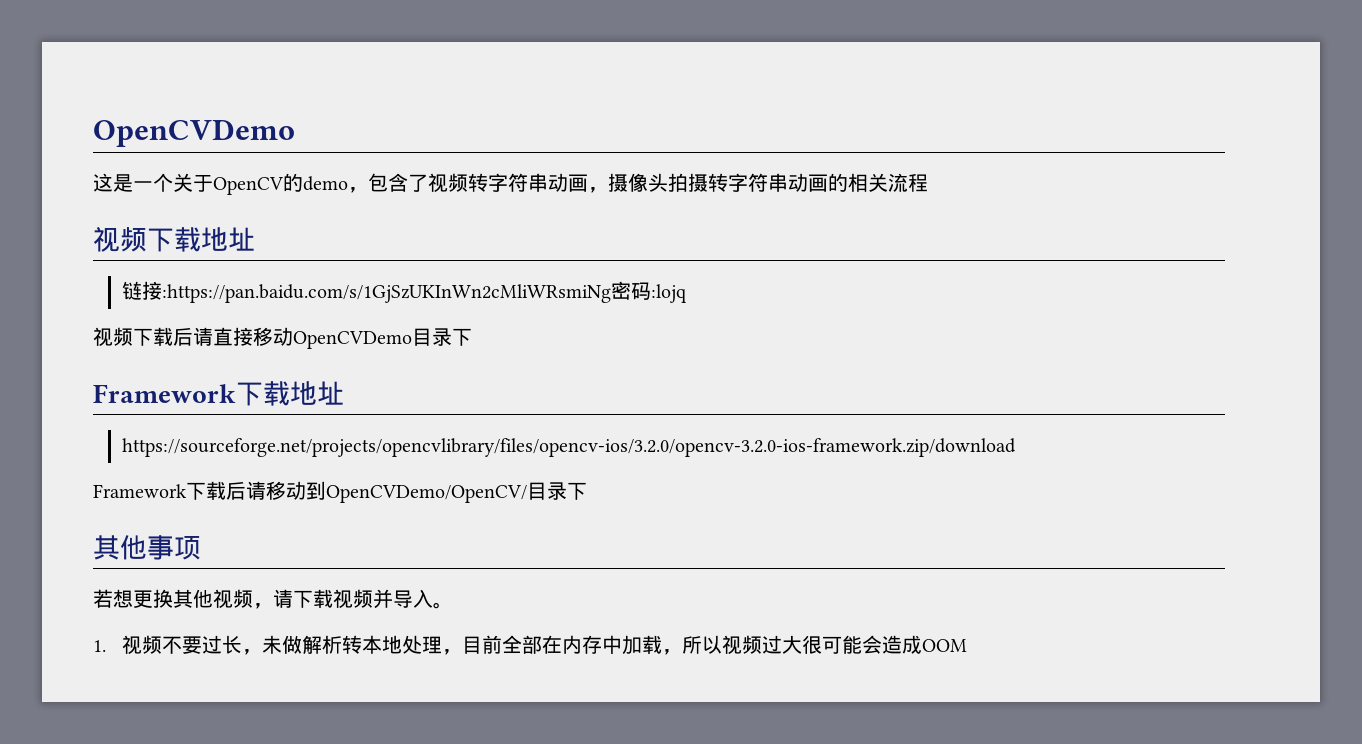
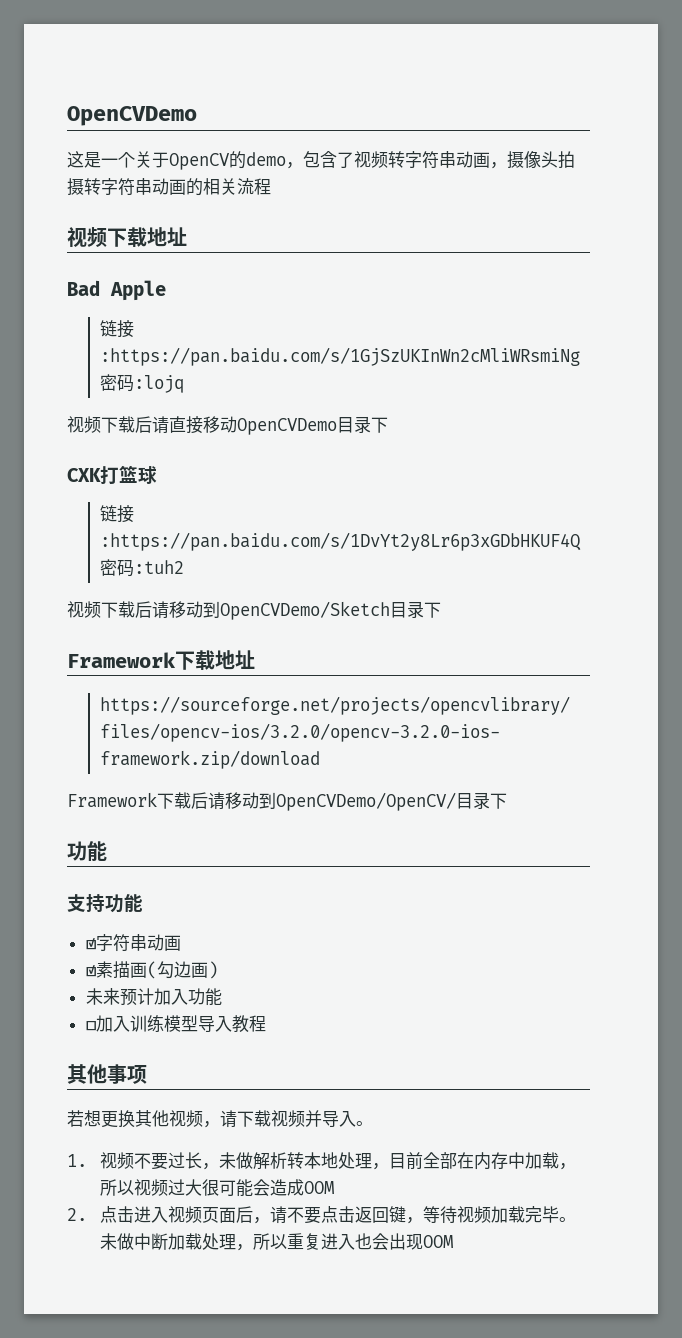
+ Bad Apple
+ CXK打篮球
+ 链接:https://pan.baidu.com/s/1DvYt2y8Lr6p3xGDbHKUF4Q密码:tuh2
+ 视频下载后请移动到OpenCVDemo/Sketch目录下
  Framework下载后请移动到OpenCVDemo/OpenCV/目录下
+ 功能
+ 支持功能
+ ☑字符串动画
+ ☑素描画(勾边画)
+ 未来预计加入功能
+ ☐加入训练模型导入教程
+ 2.点击进入视频页面后，请不要点击返回键，等待视频加载完毕。未做中断加载处理，所以重复进入也会出现OOM

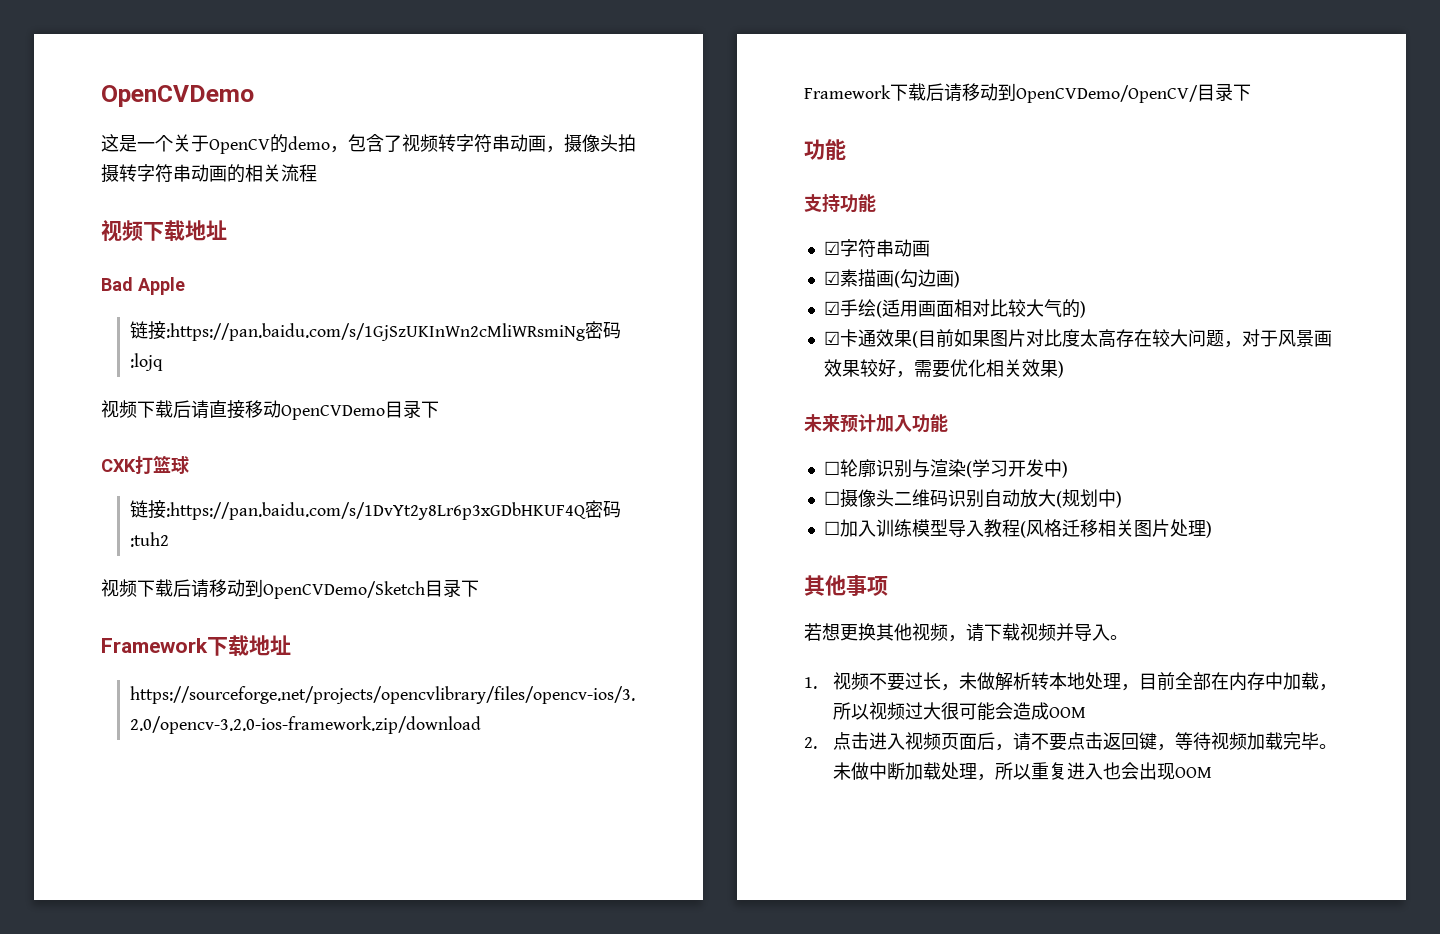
+ ☑手绘(适用画面相对比较大气的)
+ ☑卡通效果(目前如果图片对比度太高存在较大问题，对于风景画效果较好，需要优化相关效果)
  未来预计加入功能
+ ☐轮廓识别与渲染(学习开发中)
+ ☐摄像头二维码识别自动放大(规划中)
- ☐加入训练模型导入教程
+ ☐加入训练模型导入教程(风格迁移相关图片处理)

